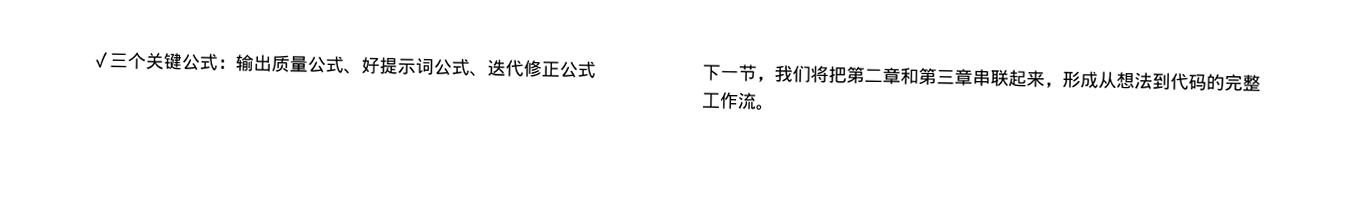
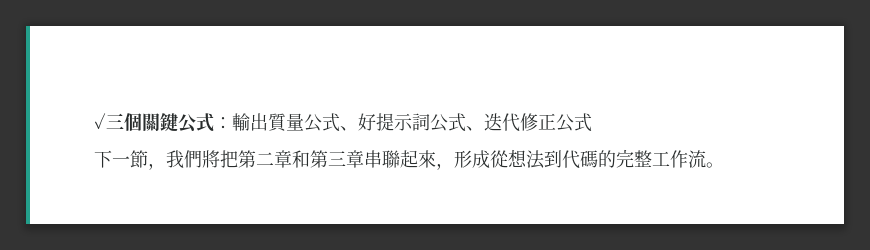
- ✓三个关键公式：输出质量公式、好提示词公式、迭代修正公式
+ ✓三個關鍵公式：輸出質量公式、好提示詞公式、迭代修正公式
- 下一节，我们将把第二章和第三章串联起来，形成从想法到代码的完整工作流。
+ 下一節，我們將把第二章和第三章串聯起來，形成從想法到代碼的完整工作流。

